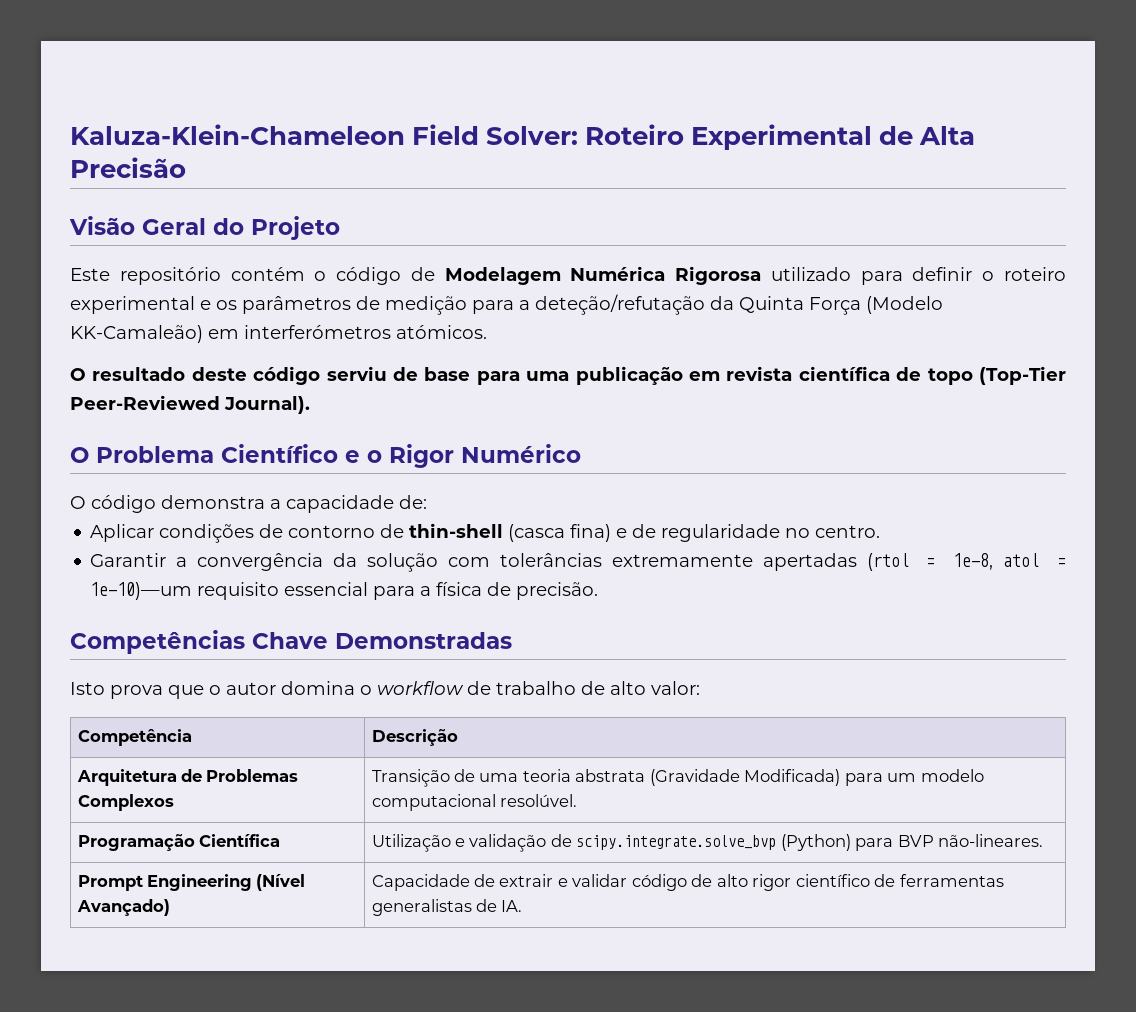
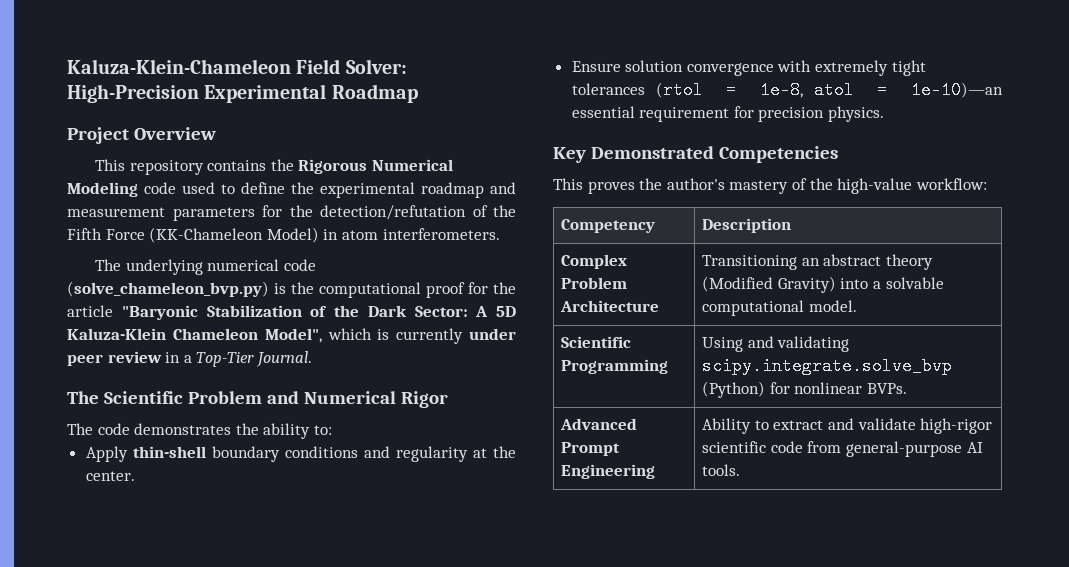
- Kaluza-Klein-Chameleon Field Solver: Roteiro Experimental de Alta Precisão
- Visão Geral do Projeto
- Este repositório contém o código de Modelagem Numérica Rigorosa utilizado para definir o roteiro experimental e os parâmetros de medição para a deteção/refutação da Quinta Força (Modelo KK-Camaleão) em interferómetros atómicos.
- O resultado deste código serviu de base para uma publicação em revista científica de topo (Top-Tier Peer-Reviewed Journal).
- O Problema Científico e o Rigor Numérico
- O código demonstra a capacidade de:
- Aplicar condições de contorno de thin-shell (casca fina) e de regularidade no centro.
- Garantir a convergência da solução com tolerâncias extremamente apertadas (rtol = 1e-8, atol = 1e-10)—um requisito essencial para a física de precisão.
- Competências Chave Demonstradas
- Isto prova que o autor domina o workflow de trabalho de alto valor:
- Competência | Descrição
- Arquitetura de Problemas Complexos | Transição de uma teoria abstrata (Gravidade Modificada) para um modelo computacional resolúvel.
- Programação Científica | Utilização e validação de scipy.integrate.solve_bvp (Python) para BVP não-lineares.
- Prompt Engineering (Nível Avançado) | Capacidade de extrair e validar código de alto rigor científico de ferramentas generalistas de IA.
+ Kaluza-Klein-Chameleon Field Solver: High-Precision Experimental Roadmap
+ Project Overview
+ This repository contains the Rigorous Numerical Modeling code used to define the experimental roadmap and measurement parameters for the detection/refutation of the Fifth Force (KK-Chameleon Model) in atom interferometers.
+ The underlying numerical code (solve_chameleon_bvp.py) is the computational proof for the article "Baryonic Stabilization of the Dark Sector: A 5D Kaluza-Klein Chameleon Model", which is currently under peer review in a Top-Tier Journal.
+ The Scientific Problem and Numerical Rigor
+ The code demonstrates the ability to:
+ Apply thin-shell boundary conditions and regularity at the center.
+ Ensure solution convergence with extremely tight tolerances (rtol = 1e-8, atol = 1e-10)—an essential requirement for precision physics.
+ Key Demonstrated Competencies
+ This proves the author's mastery of the high-value workflow:
+ Competency | Description
+ Complex Problem Architecture | Transitioning an abstract theory (Modified Gravity) into a solvable computational model.
+ Scientific Programming | Using and validating scipy.integrate.solve_bvp (Python) for nonlinear BVPs.
+ Advanced Prompt Engineering | Ability to extract and validate high-rigor scientific code from general-purpose AI tools.

